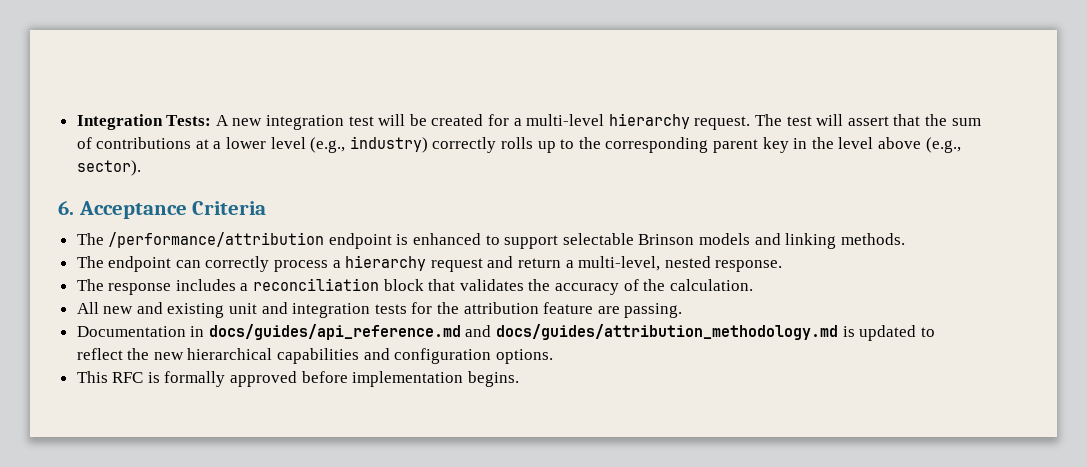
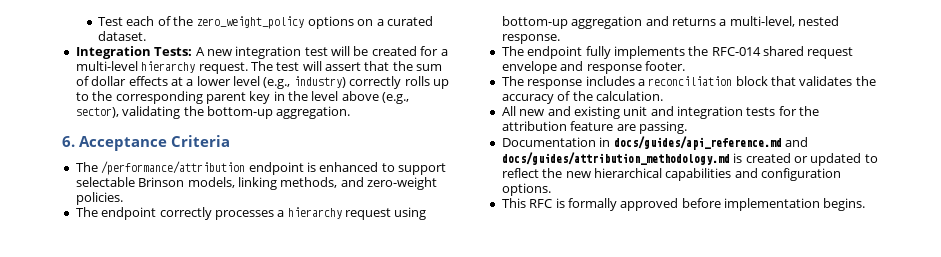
+ Test each of the zero_weight_policy options on a curated dataset.
- The test will assert that the sum of contributions at a lower level (e.g., industry) correctly rolls up to the corresponding parent key in the level above (e.g., sector).
+ The test will assert that the sum of dollar effects at a lower level (e.g., industry) correctly rolls up to the corresponding parent key in the level above (e.g., sector), validating the bottom-up aggregation.
- The /performance/attribution endpoint is enhanced to support selectable Brinson models and linking methods.
- The endpoint can correctly process a hierarchy request and return a multi-level, nested response.
+ The /performance/attribution endpoint is enhanced to support selectable Brinson models, linking methods, and zero-weight policies.
+ The endpoint correctly processes a hierarchy request using bottom-up aggregation and returns a multi-level, nested response.
+ The endpoint fully implements the RFC-014 shared request envelope and response footer.
- Documentation in docs/guides/api_reference.md and docs/guides/attribution_methodology.md is updated to reflect the new hierarchical capabilities and configuration options.
+ Documentation in docs/guides/api_reference.md and docs/guides/attribution_methodology.md is created or updated to reflect the new hierarchical capabilities and configuration options.

